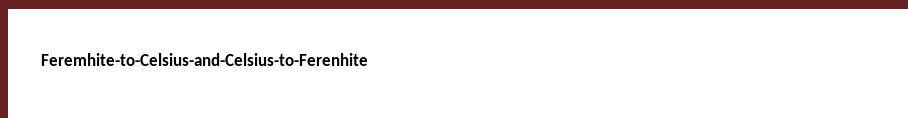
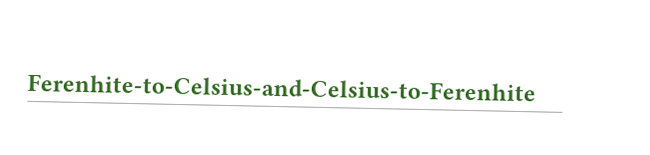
- Feremhite-to-Celsius-and-Celsius-to-Ferenhite
+ Ferenhite-to-Celsius-and-Celsius-to-Ferenhite

